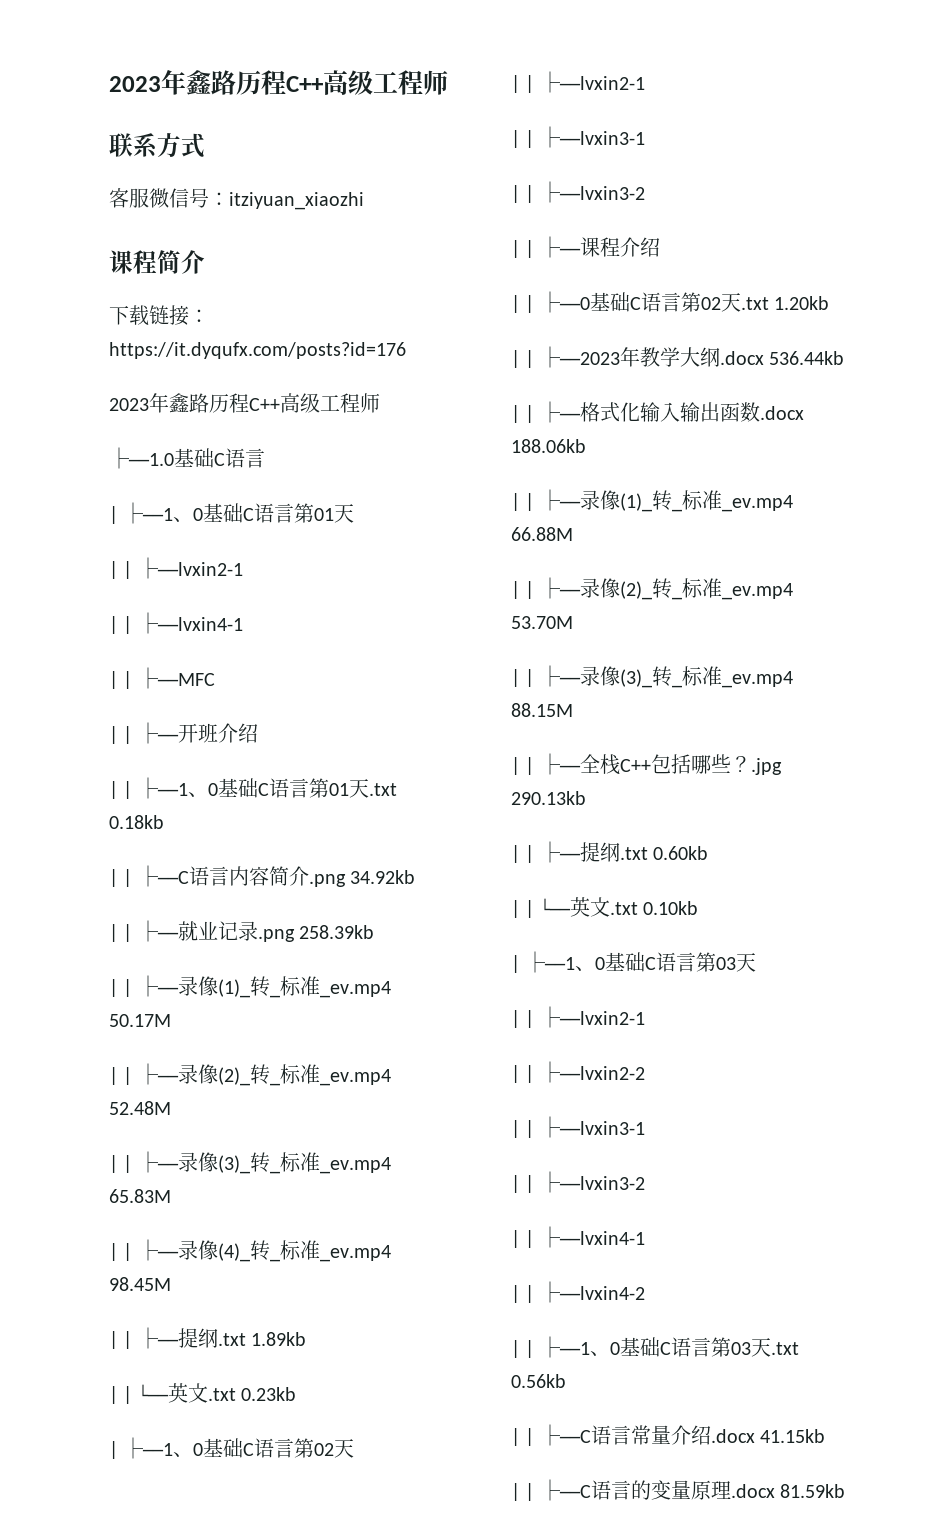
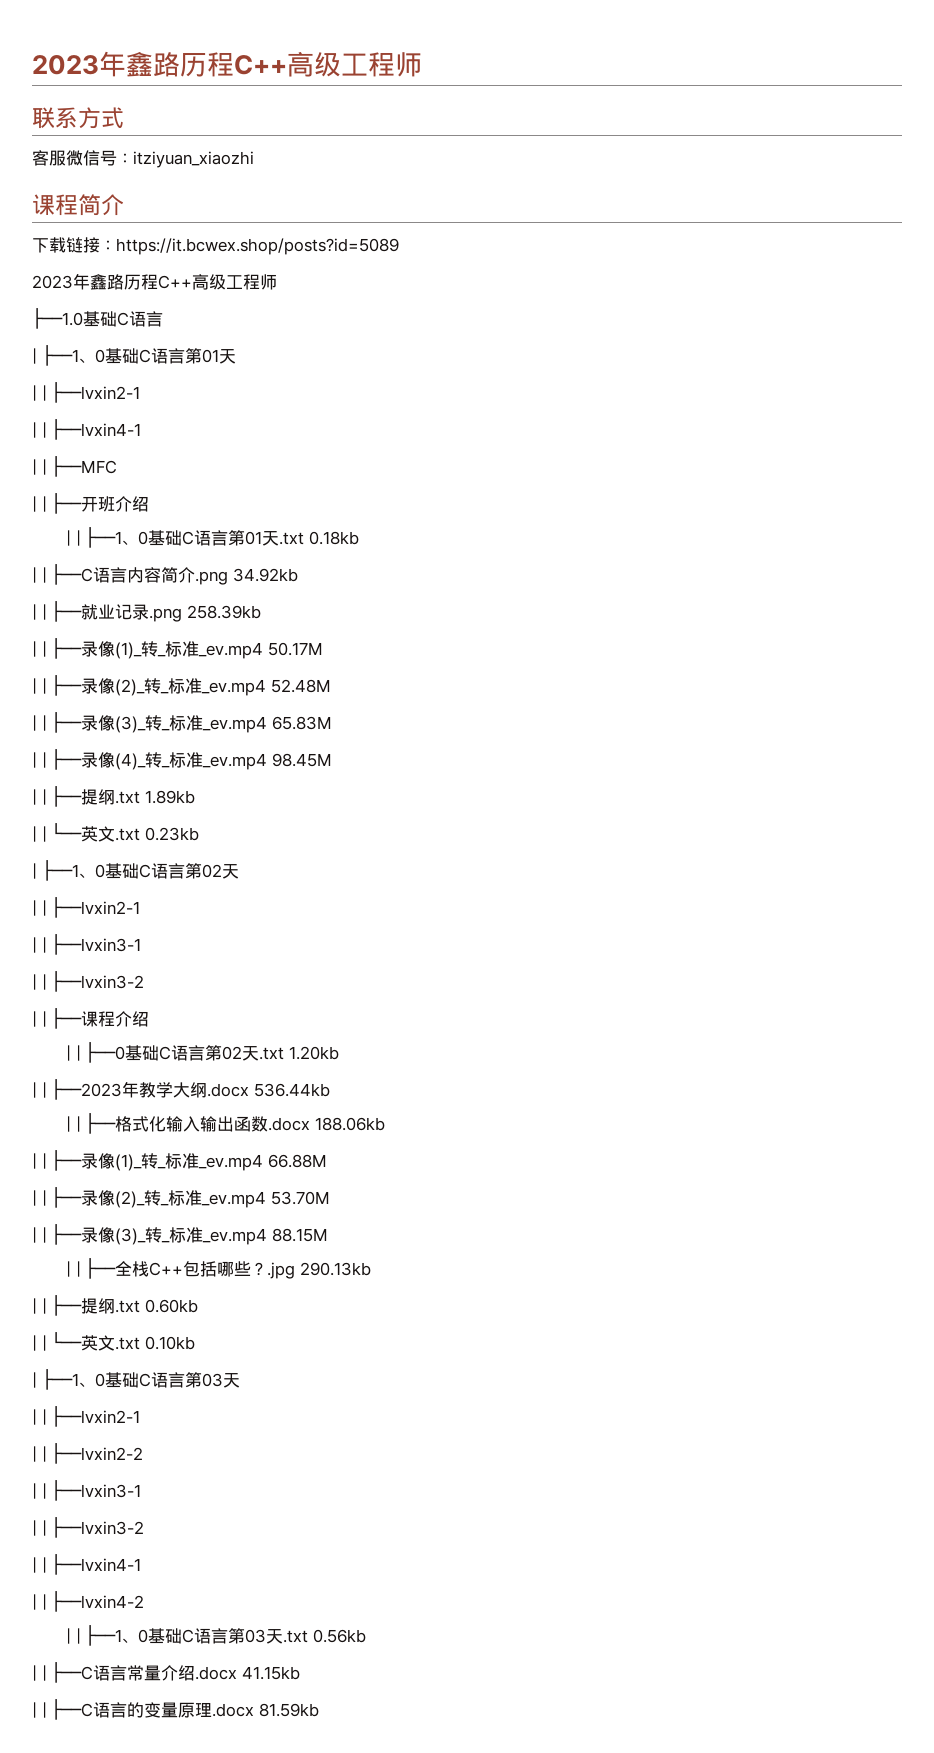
- 下载链接：https://it.dyqufx.com/posts?id=176
+ 下载链接：https://it.bcwex.shop/posts?id=5089

